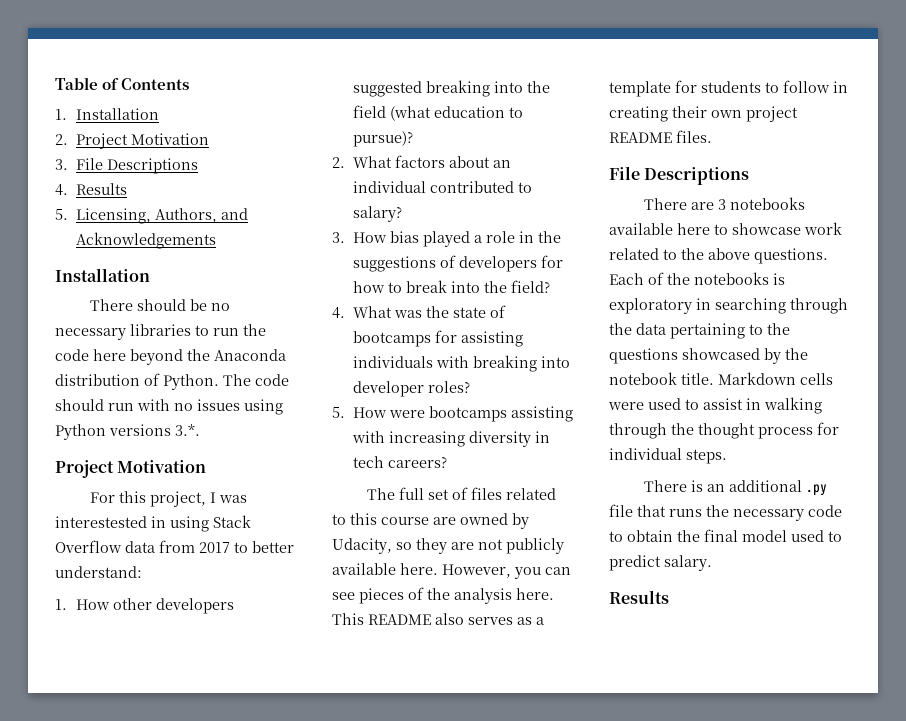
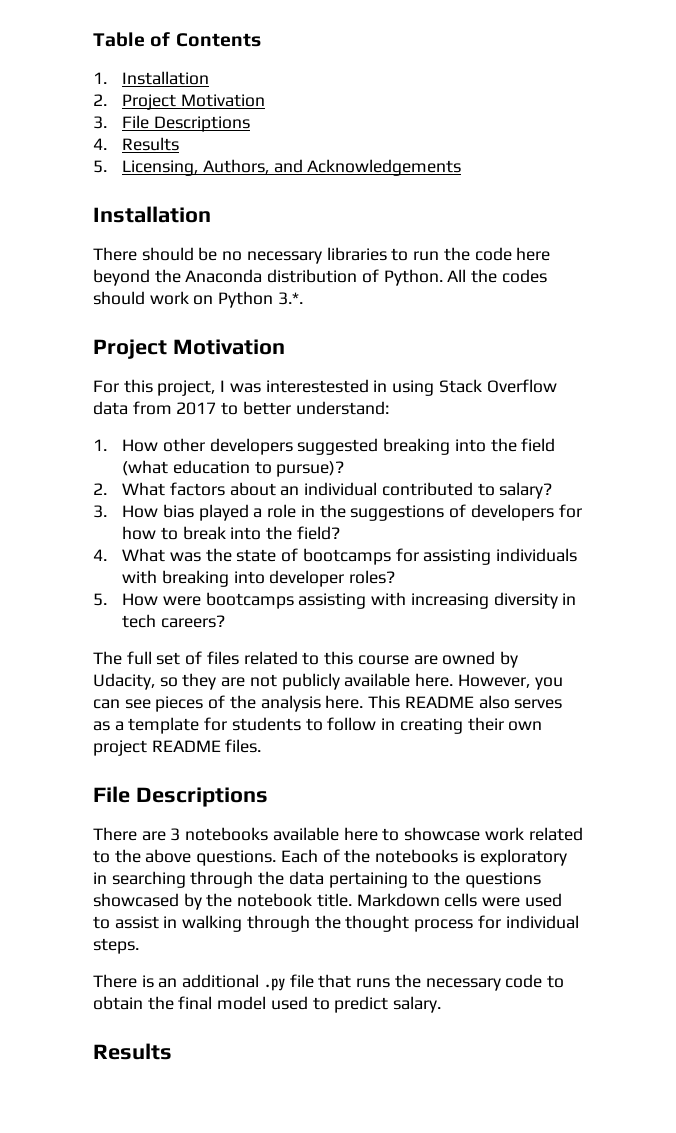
- The code should run with no issues using Python versions 3.*.
+ All the codes should work on Python 3.*.

